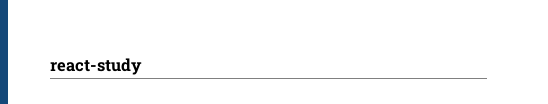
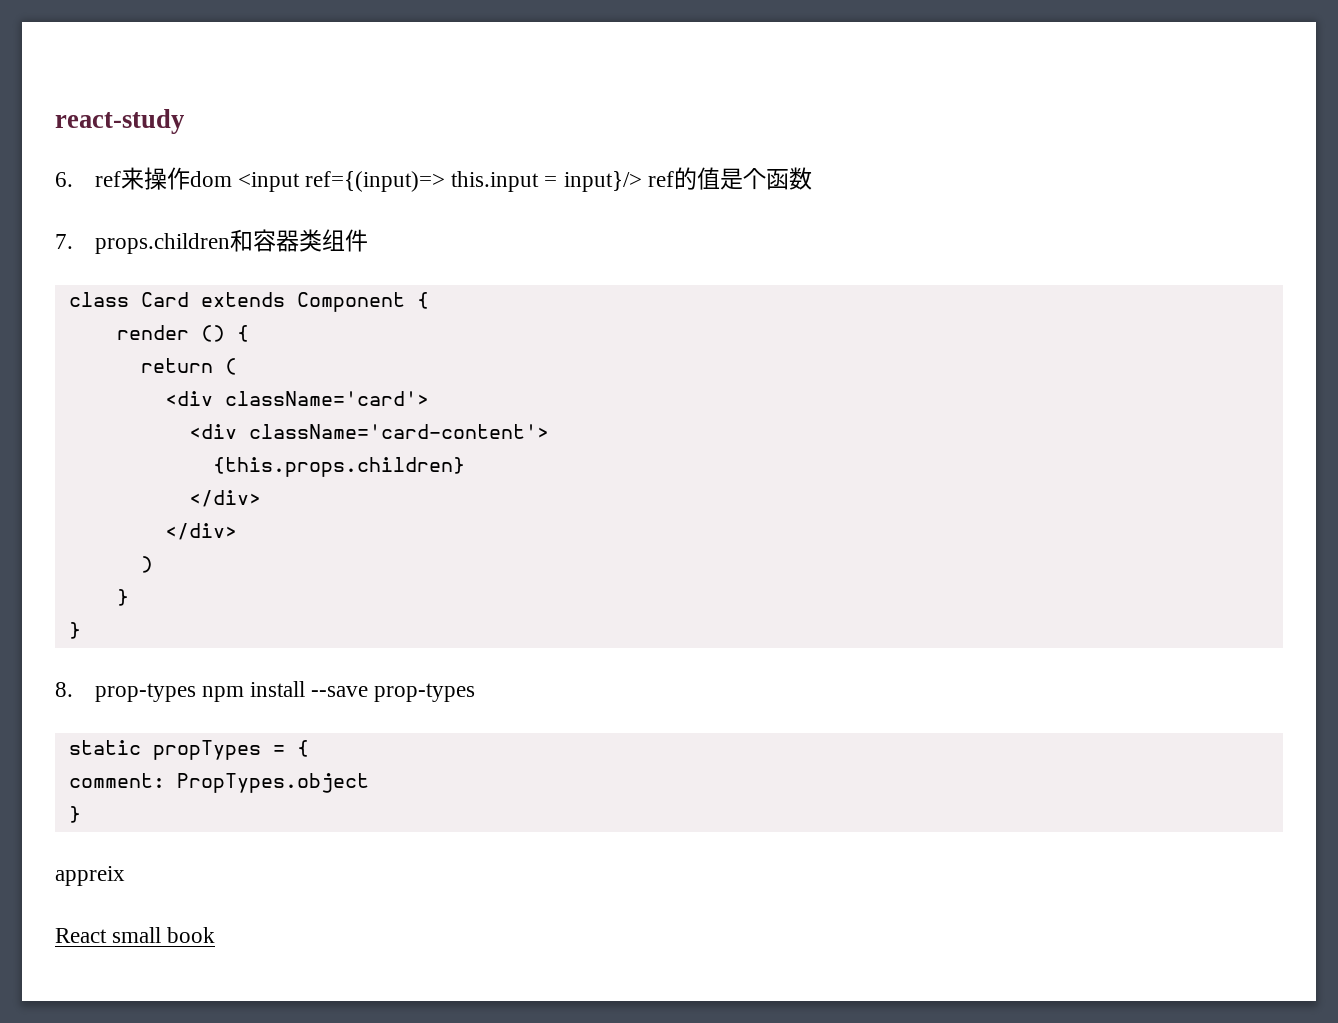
+ 6. ref来操作dom <input ref={(input)=> this.input = input}/> ref的值是个函数
+ 7. props.children和容器类组件
+ class Card extends Component {
+ render () {
+ return (
+ <div className='card'>
+ <div className='card-content'>
+ {this.props.children}
+ </div>
+ </div>
+ )
+ }
+ }
+ 8. prop-types npm install --save prop-types
+ static propTypes = {
+ comment: PropTypes.object
+ }
+ appreix
+ React small book

